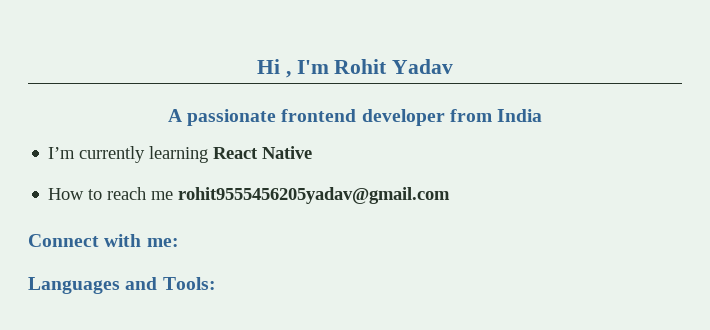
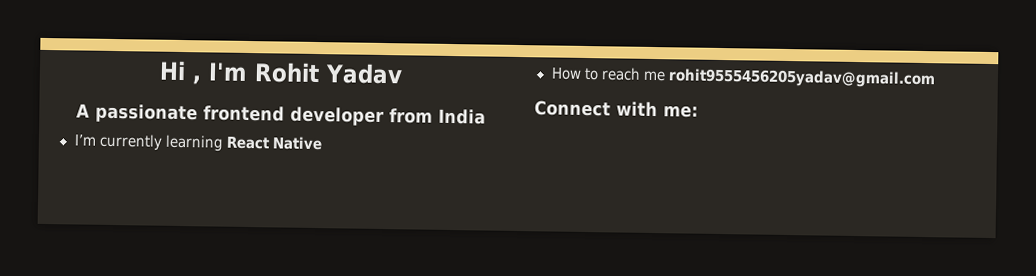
- Languages and Tools:

